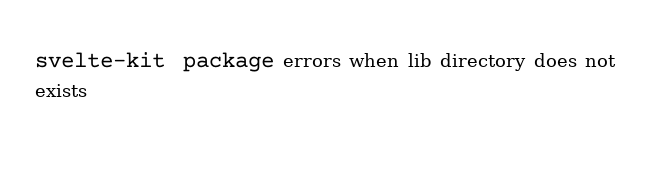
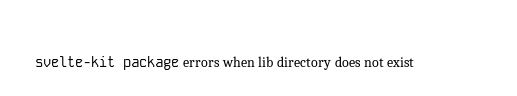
- svelte-kit package errors when lib directory does not exists
+ svelte-kit package errors when lib directory does not exist

